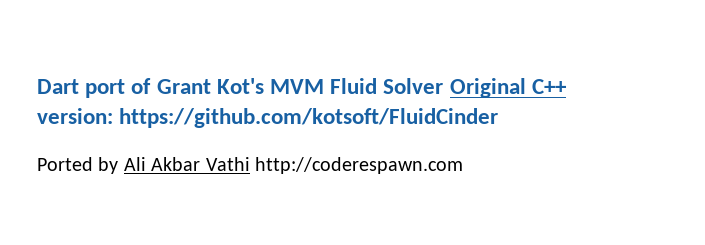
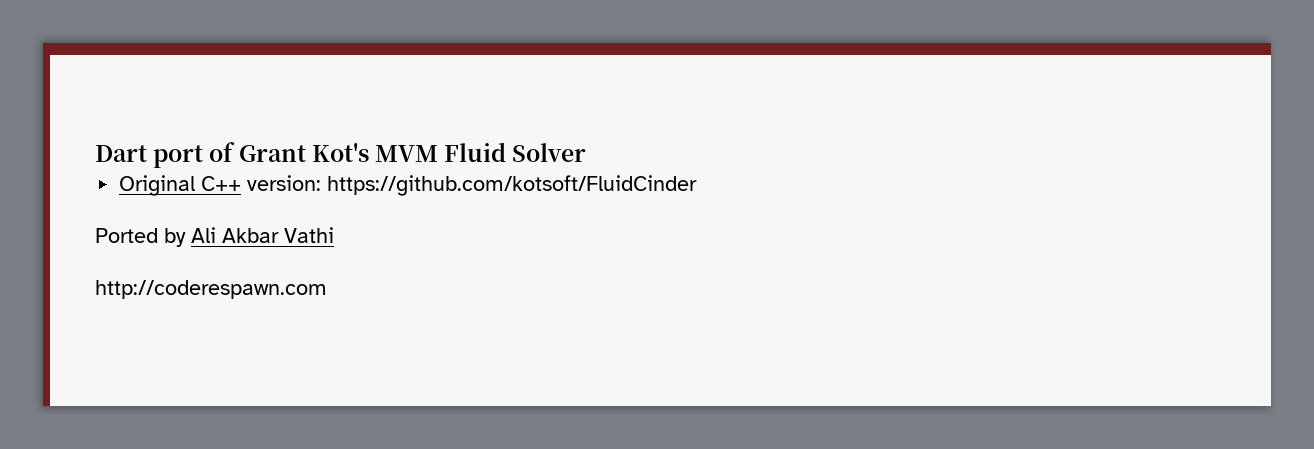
- Dart port of Grant Kot's MVM Fluid Solver Original C++ version: https://github.com/kotsoft/FluidCinder
+ Dart port of Grant Kot's MVM Fluid Solver
+ Original C++ version: https://github.com/kotsoft/FluidCinder
- Ported by Ali Akbar Vathi http://coderespawn.com
+ Ported by Ali Akbar Vathi
+ http://coderespawn.com

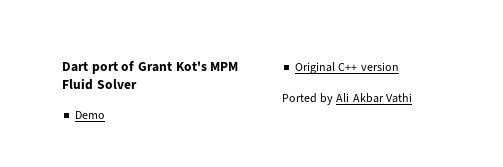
- Dart port of Grant Kot's MVM Fluid Solver
+ Dart port of Grant Kot's MPM Fluid Solver
+ Demo
- Original C++ version: https://github.com/kotsoft/FluidCinder
+ Original C++ version
- http://coderespawn.com

